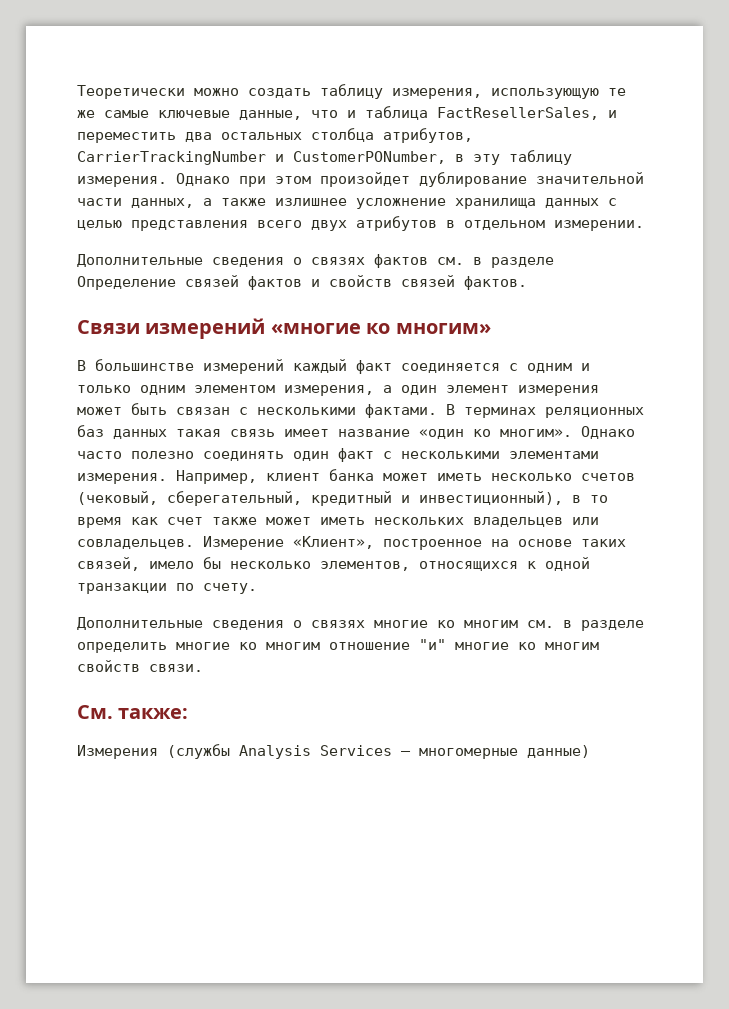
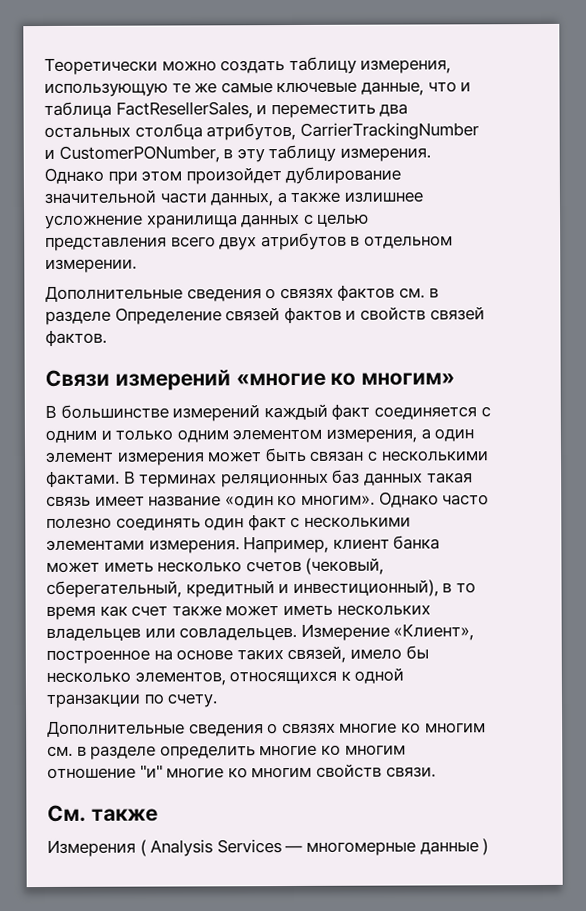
- См. также:
+ См. также
- Измерения (службы Analysis Services — многомерные данные)
+ Измерения ( Analysis Services — многомерные данные )

